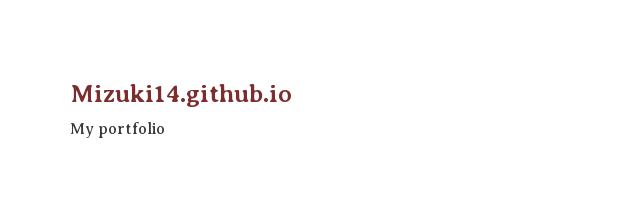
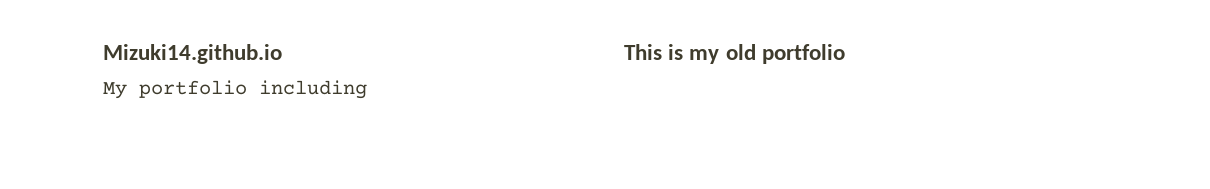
- My portfolio
+ My portfolio including
+ This is my old portfolio

